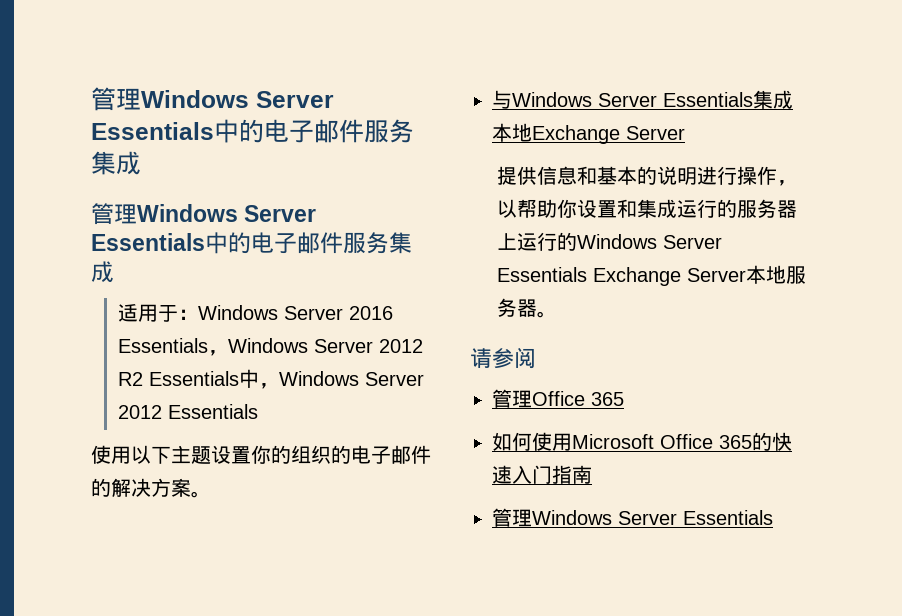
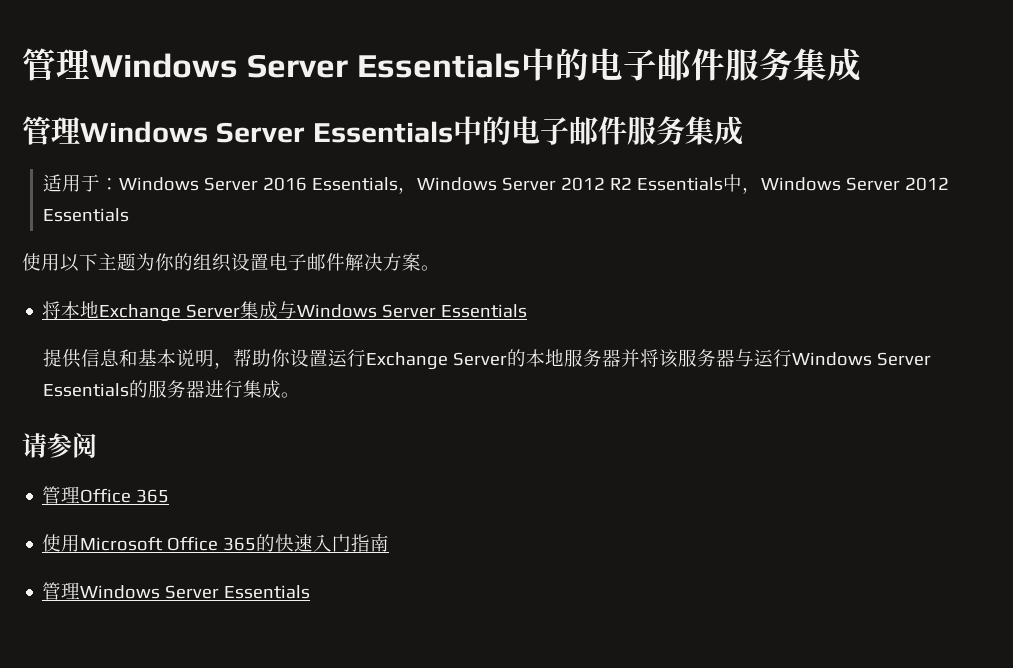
- 使用以下主题设置你的组织的电子邮件的解决方案。
+ 使用以下主题为你的组织设置电子邮件解决方案。
- 与Windows Server Essentials集成本地Exchange Server
+ 将本地Exchange Server集成与Windows Server Essentials
- 提供信息和基本的说明进行操作，以帮助你设置和集成运行的服务器上运行的Windows Server Essentials Exchange Server本地服务器。
+ 提供信息和基本说明，帮助你设置运行Exchange Server的本地服务器并将该服务器与运行Windows Server Essentials的服务器进行集成。
- 如何使用Microsoft Office 365的快速入门指南
+ 使用Microsoft Office 365的快速入门指南

